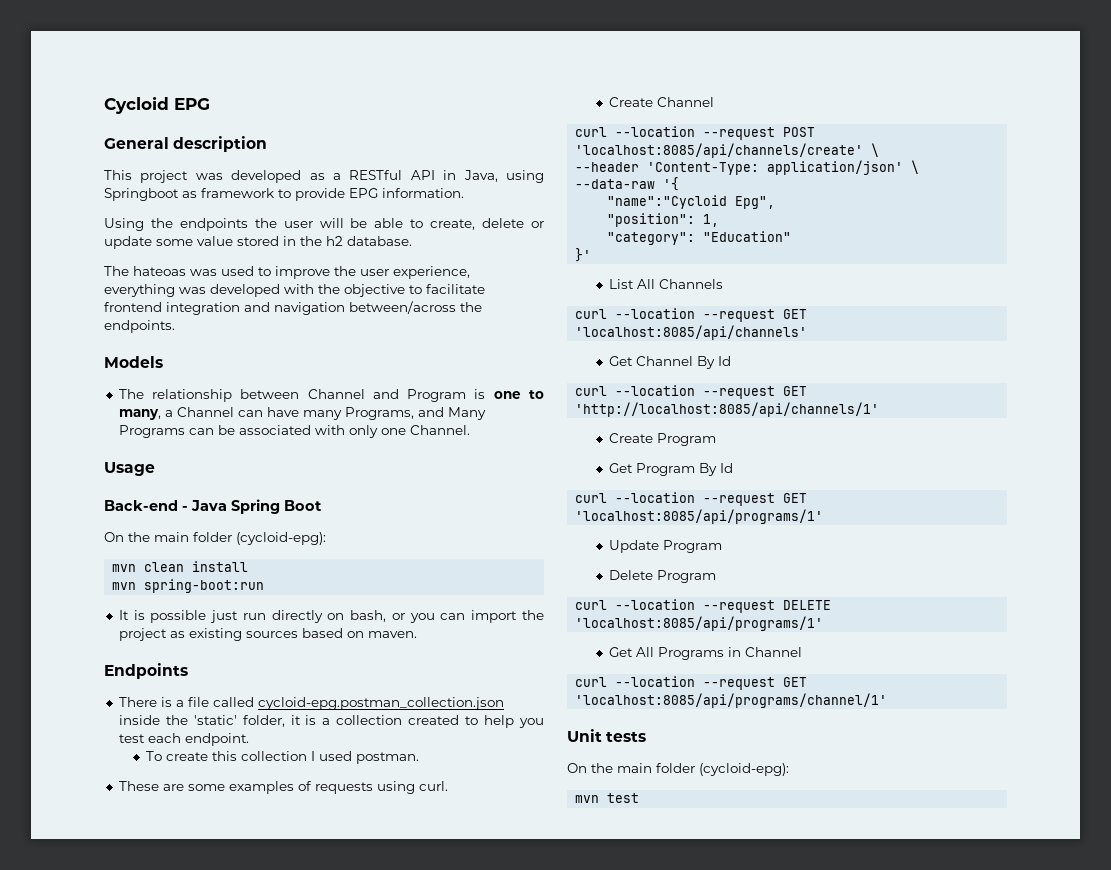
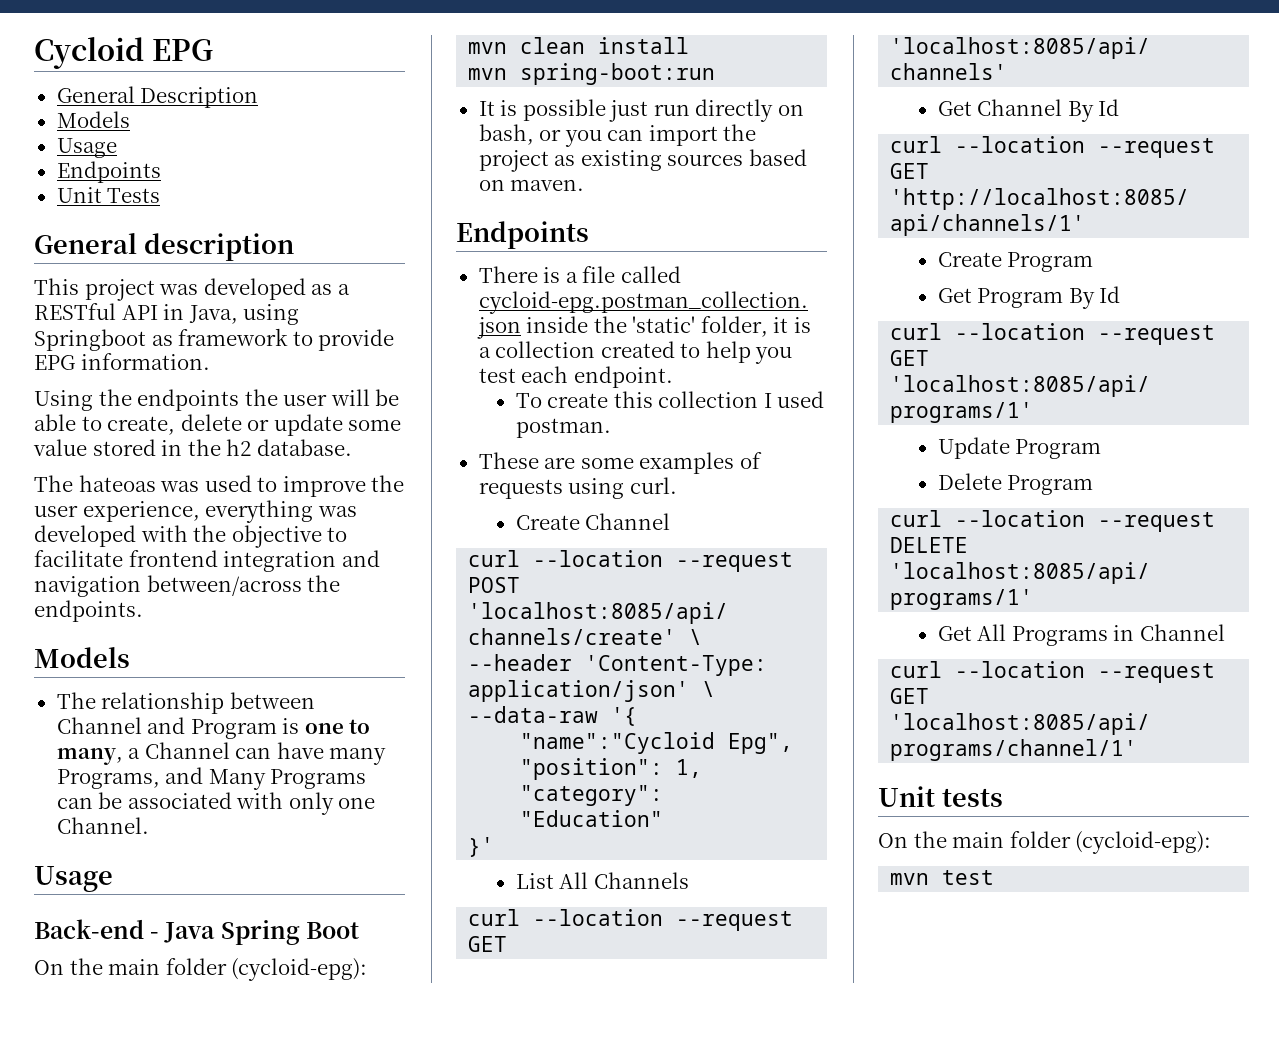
+ General Description
+ Models
+ Usage
+ Endpoints
+ Unit Tests

